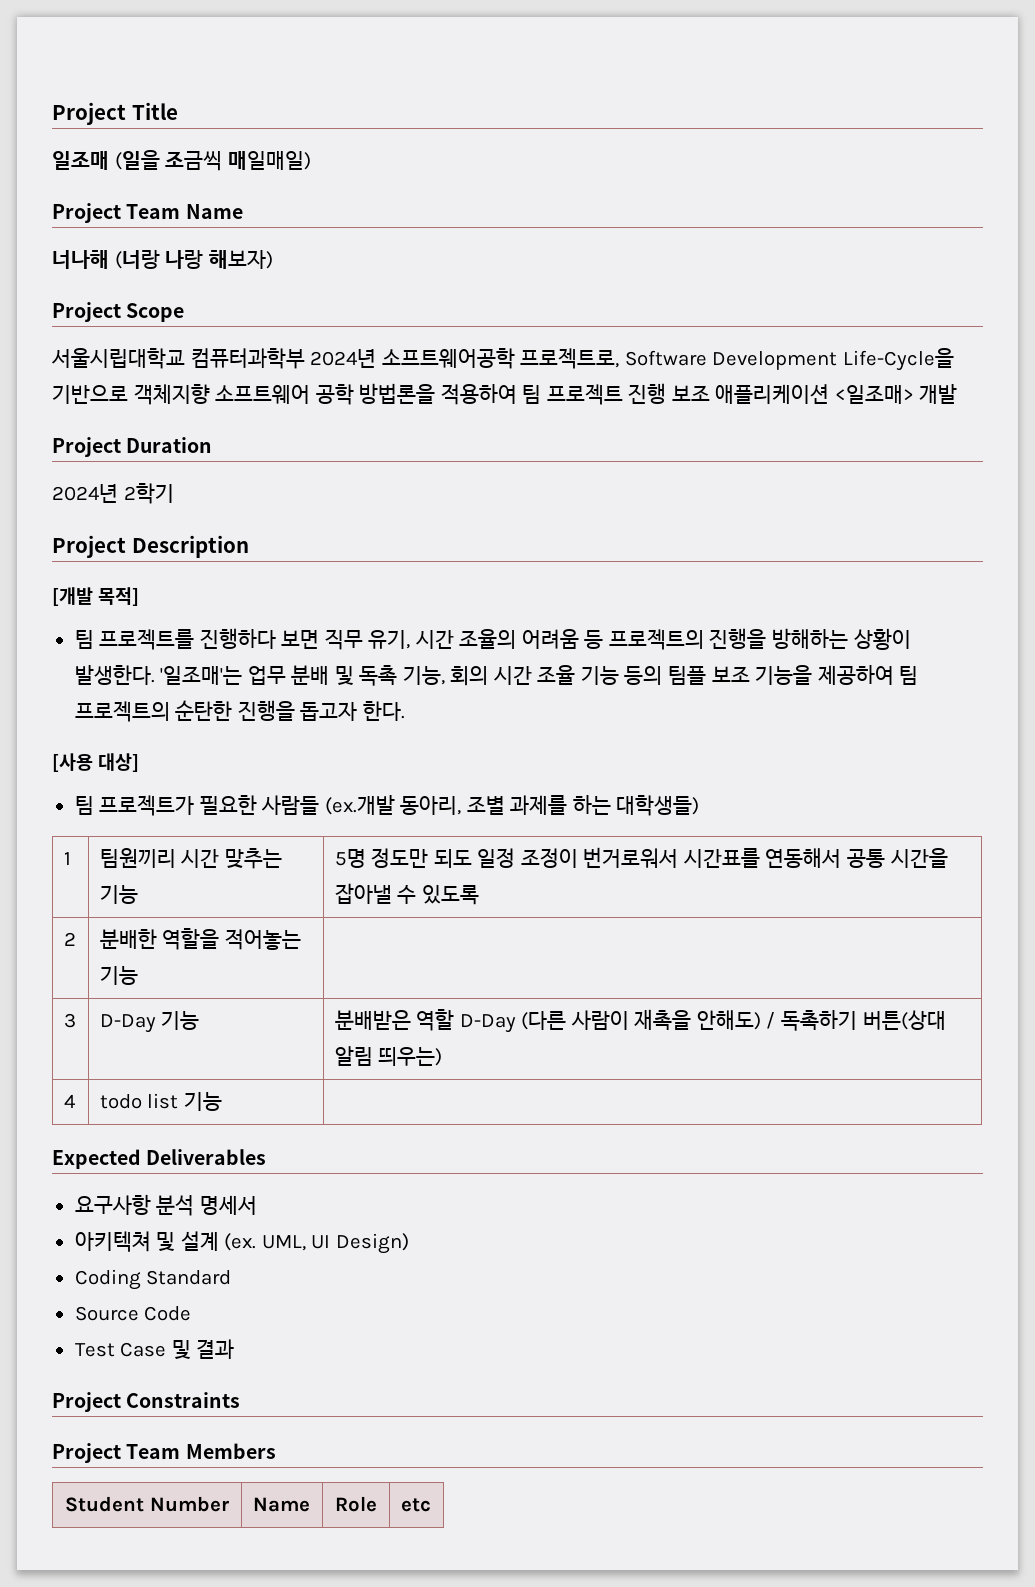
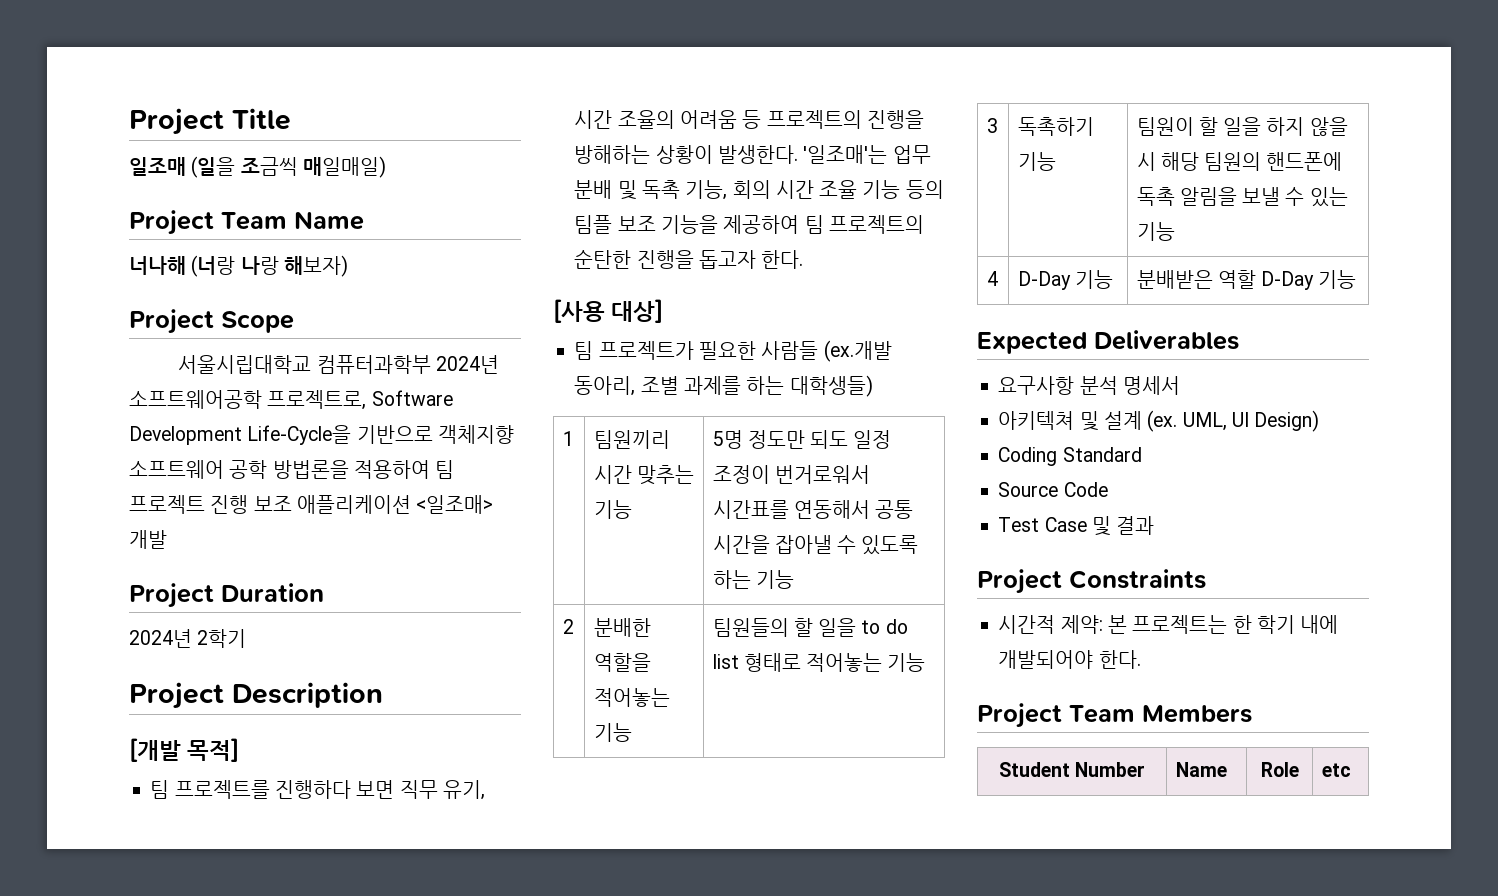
- 1 | 팀원끼리 시간 맞추는 기능 | 5명 정도만 되도 일정 조정이 번거로워서 시간표를 연동해서 공통 시간을 잡아낼 수 있도록
+ 1 | 팀원끼리 시간 맞추는 기능 | 5명 정도만 되도 일정 조정이 번거로워서 시간표를 연동해서 공통 시간을 잡아낼 수 있도록 하는 기능
- 2 | 분배한 역할을 적어놓는 기능 |
- 3 | D-Day 기능 | 분배받은 역할 D-Day (다른 사람이 재촉을 안해도) / 독촉하기 버튼(상대 알림 띄우는)
- 4 | todo list 기능 |
+ 2 | 분배한 역할을 적어놓는 기능 | 팀원들의 할 일을 to do list 형태로 적어놓는 기능
+ 3 | 독촉하기 기능 | 팀원이 할 일을 하지 않을 시 해당 팀원의 핸드폰에 독촉 알림을 보낼 수 있는 기능
+ 4 | D-Day 기능 | 분배받은 역할 D-Day 기능
+ 시간적 제약: 본 프로젝트는 한 학기 내에 개발되어야 한다.

